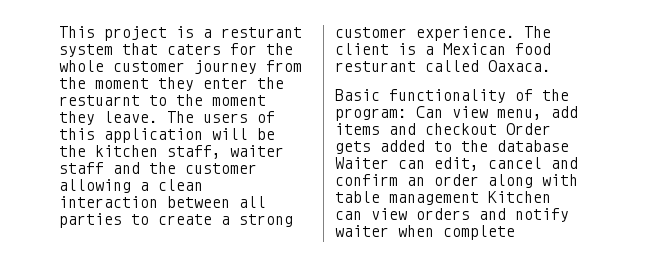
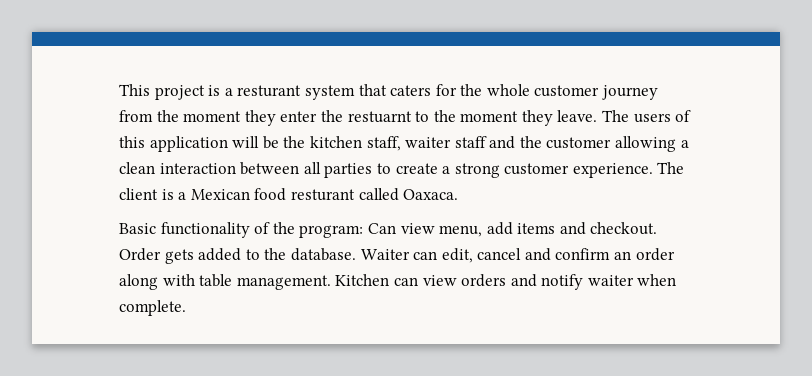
- Basic functionality of the program: Can view menu, add items and checkout Order gets added to the database Waiter can edit, cancel and confirm an order along with table management Kitchen can view orders and notify waiter when complete
+ Basic functionality of the program: Can view menu, add items and checkout. Order gets added to the database. Waiter can edit, cancel and confirm an order along with table management. Kitchen can view orders and notify waiter when complete.

